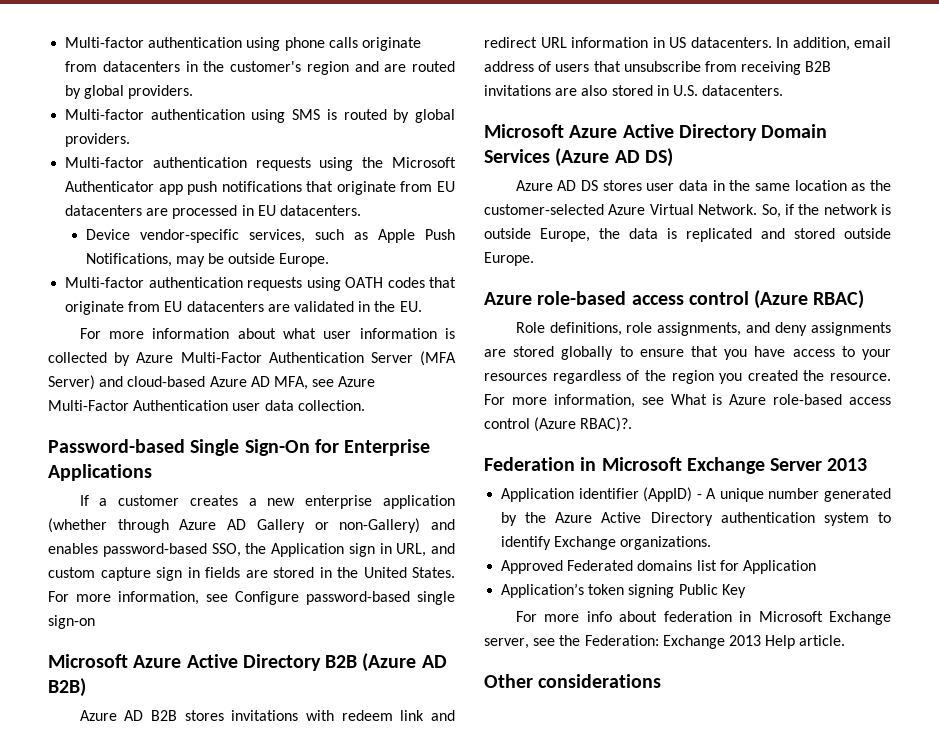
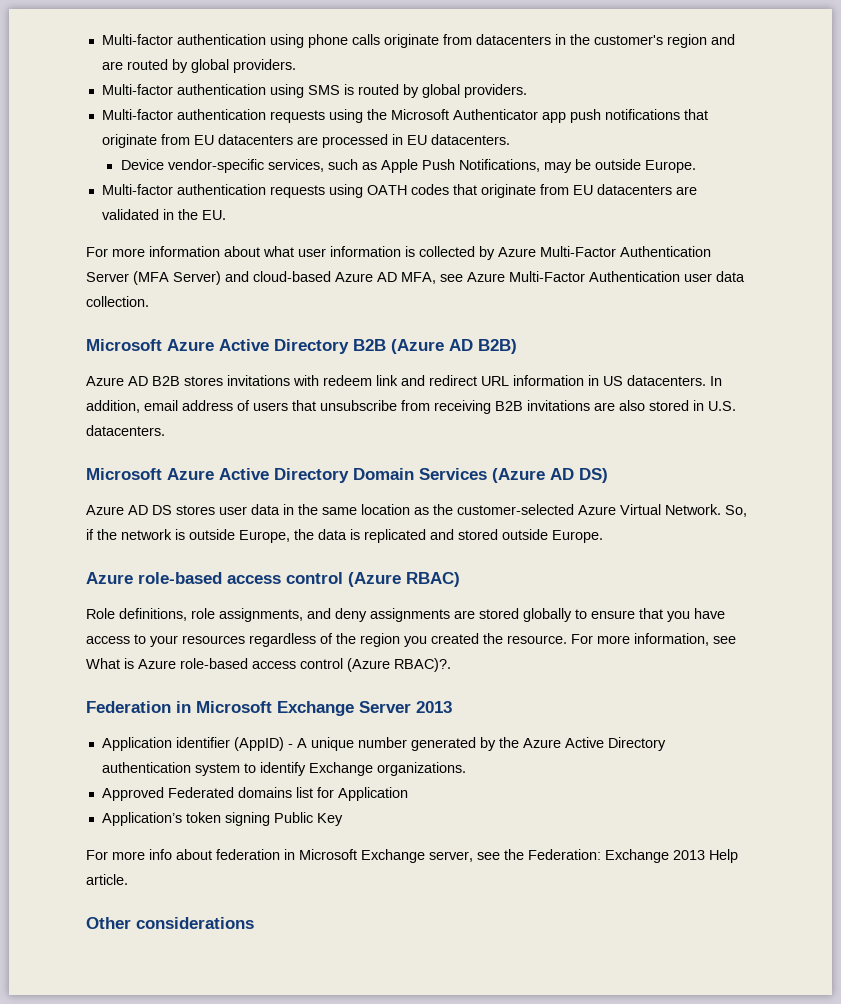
- Password-based Single Sign-On for Enterprise Applications
- If a customer creates a new enterprise application (whether through Azure AD Gallery or non-Gallery) and enables password-based SSO, the Application sign in URL, and custom capture sign in fields are stored in the United States. For more information, see Configure password-based single sign-on

